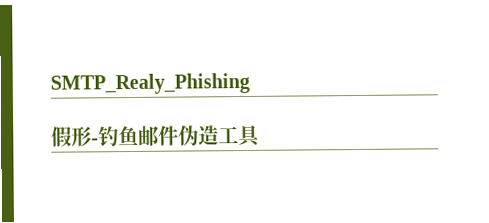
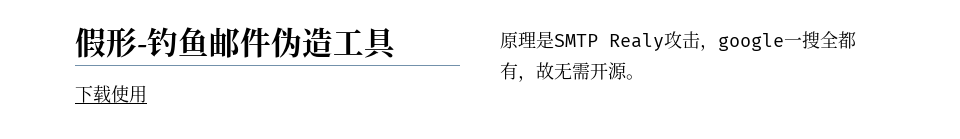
- SMTP_Realy_Phishing
+ 下载使用
+ 原理是SMTP Realy攻击，google一搜全都有，故无需开源。

